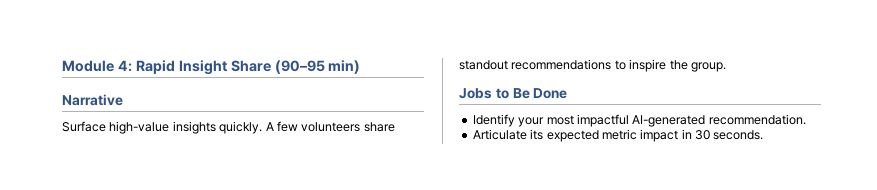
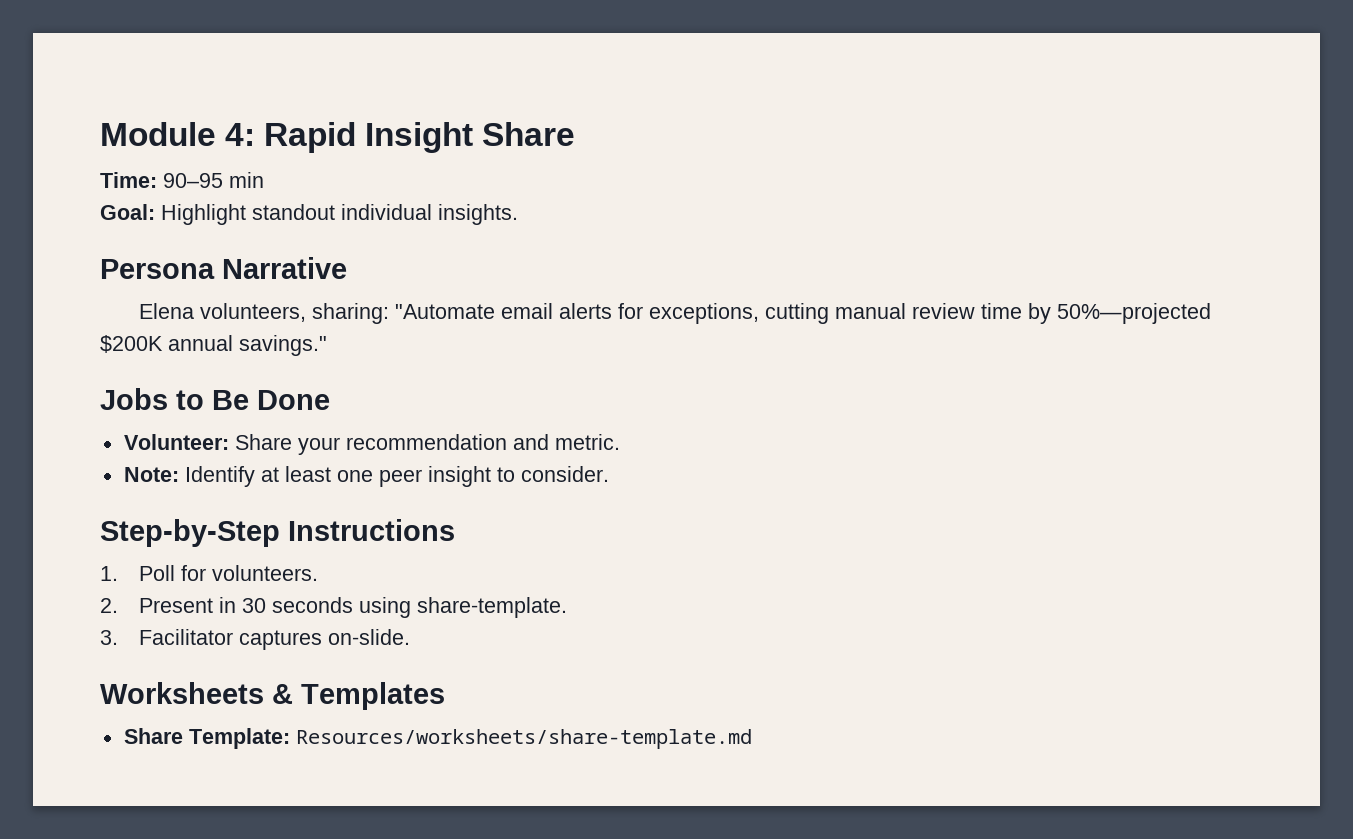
- Module 4: Rapid Insight Share (90–95 min)
- Narrative
- Surface high-value insights quickly. A few volunteers share standout recommendations to inspire the group.
+ Module 4: Rapid Insight Share
+ Time: 90–95 min
+ Goal: Highlight standout individual insights.
+ Persona Narrative
+ Elena volunteers, sharing: "Automate email alerts for exceptions, cutting manual review time by 50%—projected $200K annual savings."
  Jobs to Be Done
- Identify your most impactful AI-generated recommendation.
- Articulate its expected metric impact in 30 seconds.
+ Volunteer: Share your recommendation and metric.
+ Note: Identify at least one peer insight to consider.
+ Step-by-Step Instructions
+ 1. Poll for volunteers.
+ 2. Present in 30 seconds using share-template.
+ 3. Facilitator captures on-slide.
+ Worksheets & Templates
+ Share Template: Resources/worksheets/share-template.md

